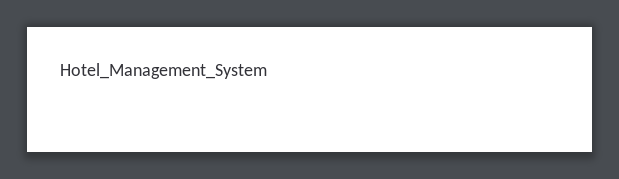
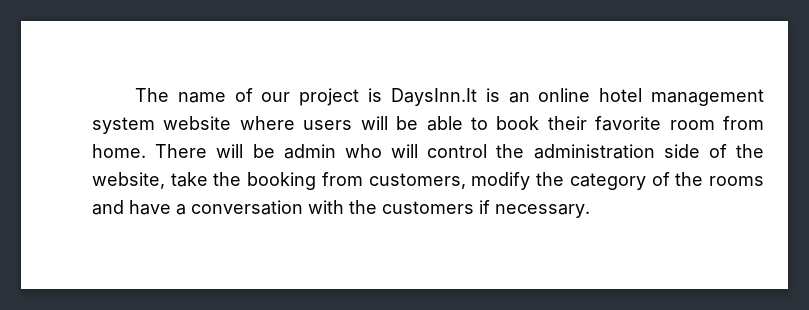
- Hotel_Management_System
+ The name of our project is DaysInn.It is an online hotel management system website where users will be able to book their favorite room from home. There will be admin who will control the administration side of the website, take the booking from customers, modify the category of the rooms and have a conversation with the customers if necessary.

